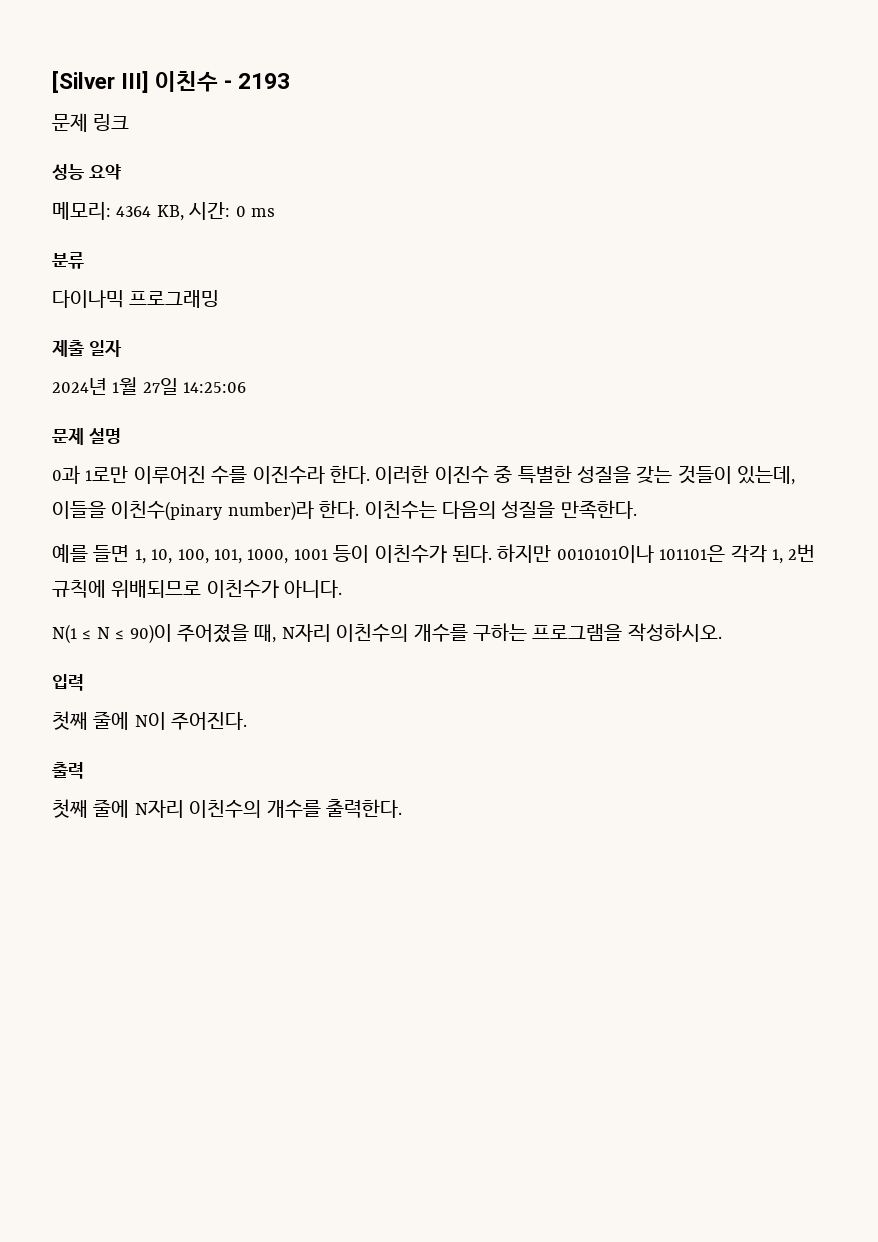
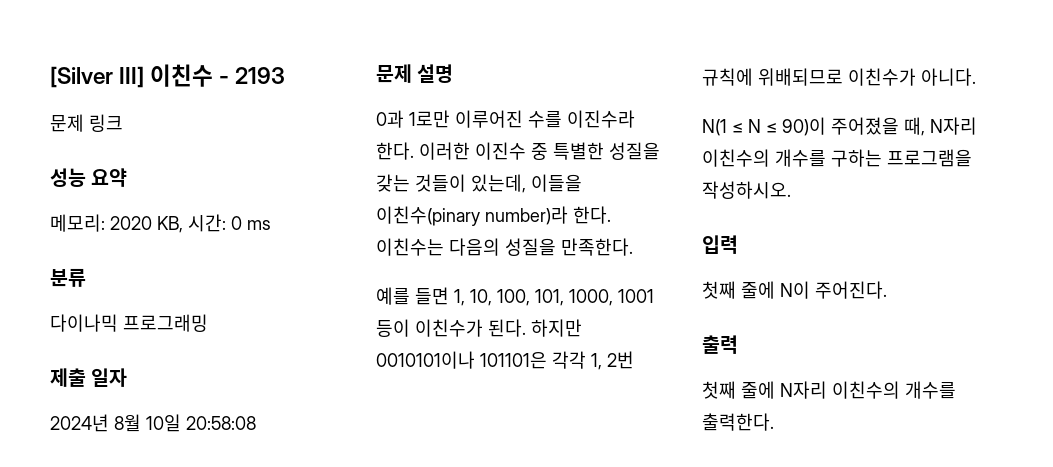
- 메모리: 4364 KB, 시간: 0 ms
+ 메모리: 2020 KB, 시간: 0 ms
- 2024년 1월 27일 14:25:06
+ 2024년 8월 10일 20:58:08

